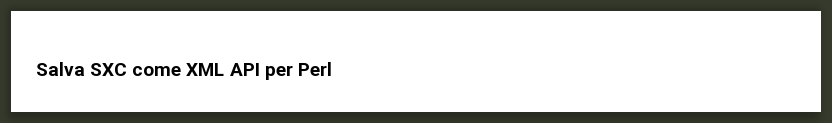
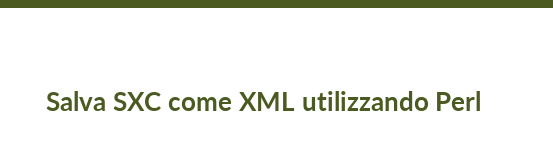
- Salva SXC come XML API per Perl
+ Salva SXC come XML utilizzando Perl

